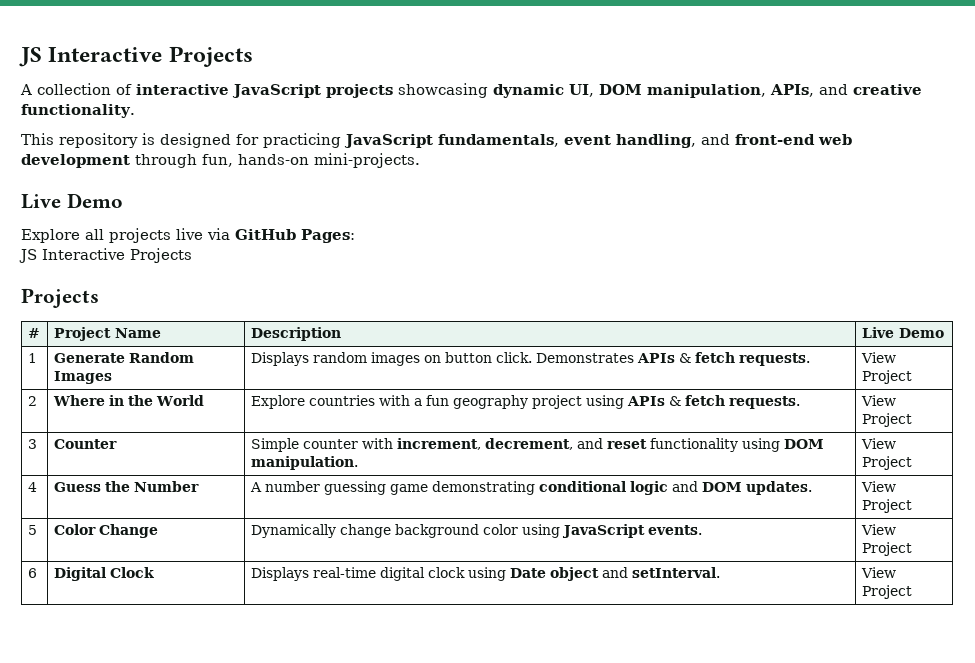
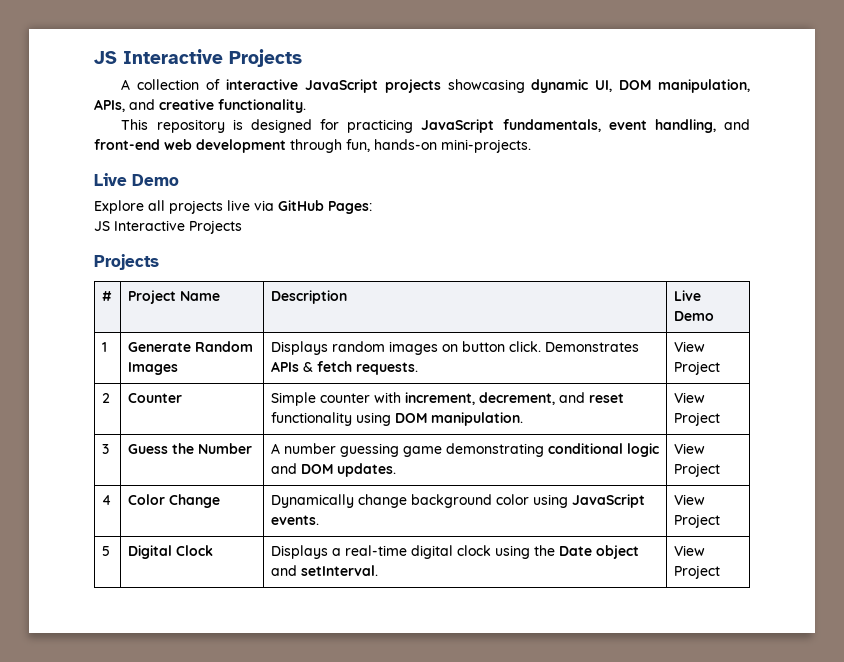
- 2 | Where in the World | Explore countries with a fun geography project using APIs & fetch requests. | View Project
- 3 | Counter | Simple counter with increment, decrement, and reset functionality using DOM manipulation. | View Project
+ 2 | Counter | Simple counter with increment, decrement, and reset functionality using DOM manipulation. | View Project
- 4 | Guess the Number | A number guessing game demonstrating conditional logic and DOM updates. | View Project
+ 3 | Guess the Number | A number guessing game demonstrating conditional logic and DOM updates. | View Project
- 5 | Color Change | Dynamically change background color using JavaScript events. | View Project
+ 4 | Color Change | Dynamically change background color using JavaScript events. | View Project
- 6 | Digital Clock | Displays real-time digital clock using Date object and setInterval. | View Project
+ 5 | Digital Clock | Displays a real-time digital clock using the Date object and setInterval. | View Project

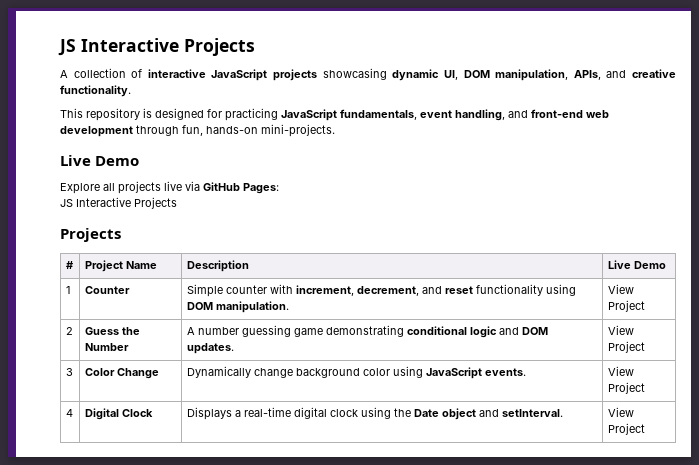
- 1 | Generate Random Images | Displays random images on button click. Demonstrates APIs & fetch requests. | View Project
- 2 | Counter | Simple counter with increment, decrement, and reset functionality using DOM manipulation. | View Project
+ 1 | Counter | Simple counter with increment, decrement, and reset functionality using DOM manipulation. | View Project
- 3 | Guess the Number | A number guessing game demonstrating conditional logic and DOM updates. | View Project
+ 2 | Guess the Number | A number guessing game demonstrating conditional logic and DOM updates. | View Project
- 4 | Color Change | Dynamically change background color using JavaScript events. | View Project
+ 3 | Color Change | Dynamically change background color using JavaScript events. | View Project
- 5 | Digital Clock | Displays a real-time digital clock using the Date object and setInterval. | View Project
+ 4 | Digital Clock | Displays a real-time digital clock using the Date object and setInterval. | View Project

